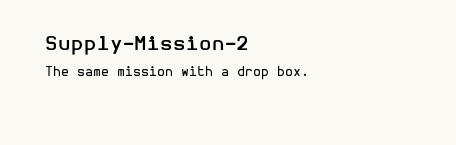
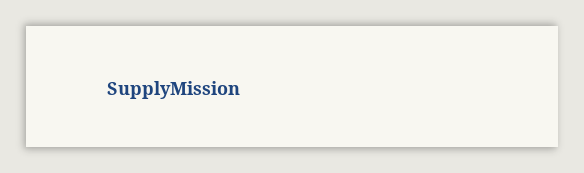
- Supply-Mission-2
- The same mission with a drop box.
+ SupplyMission

